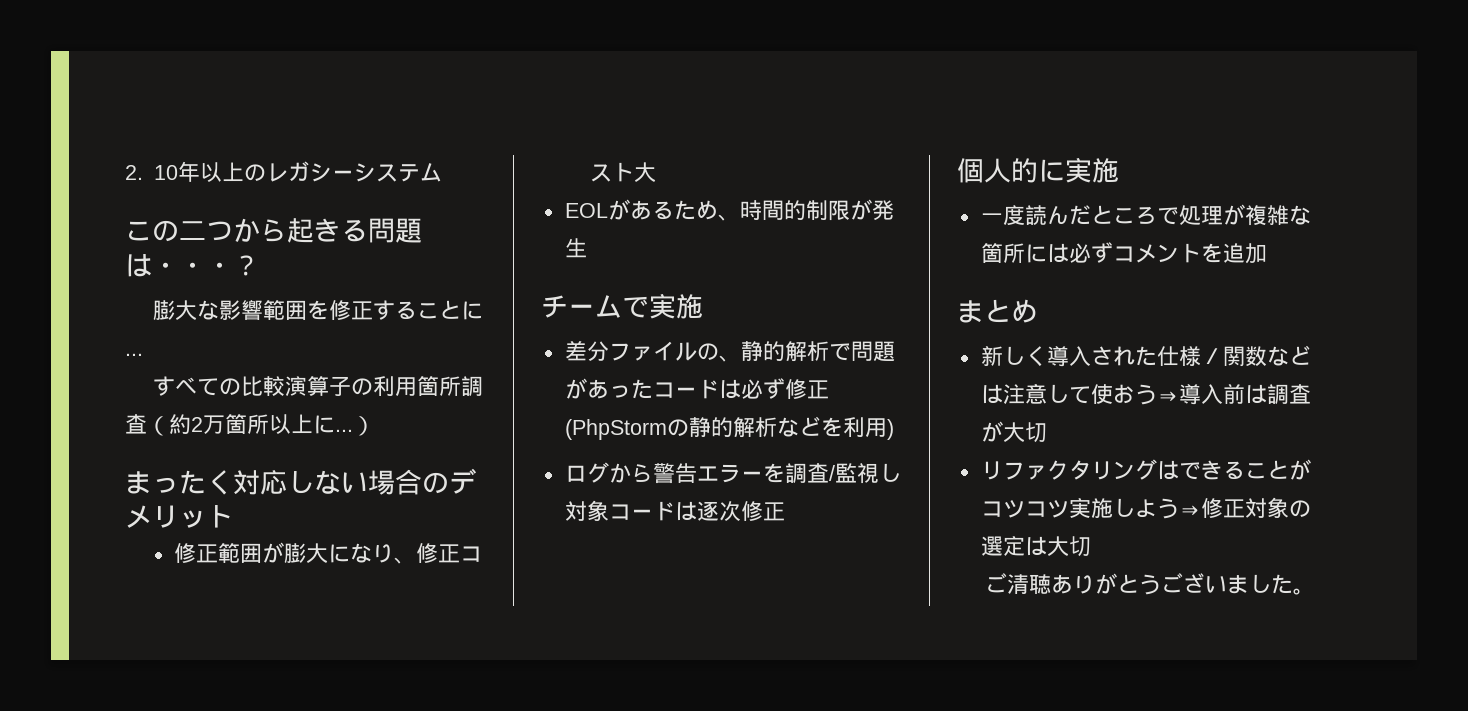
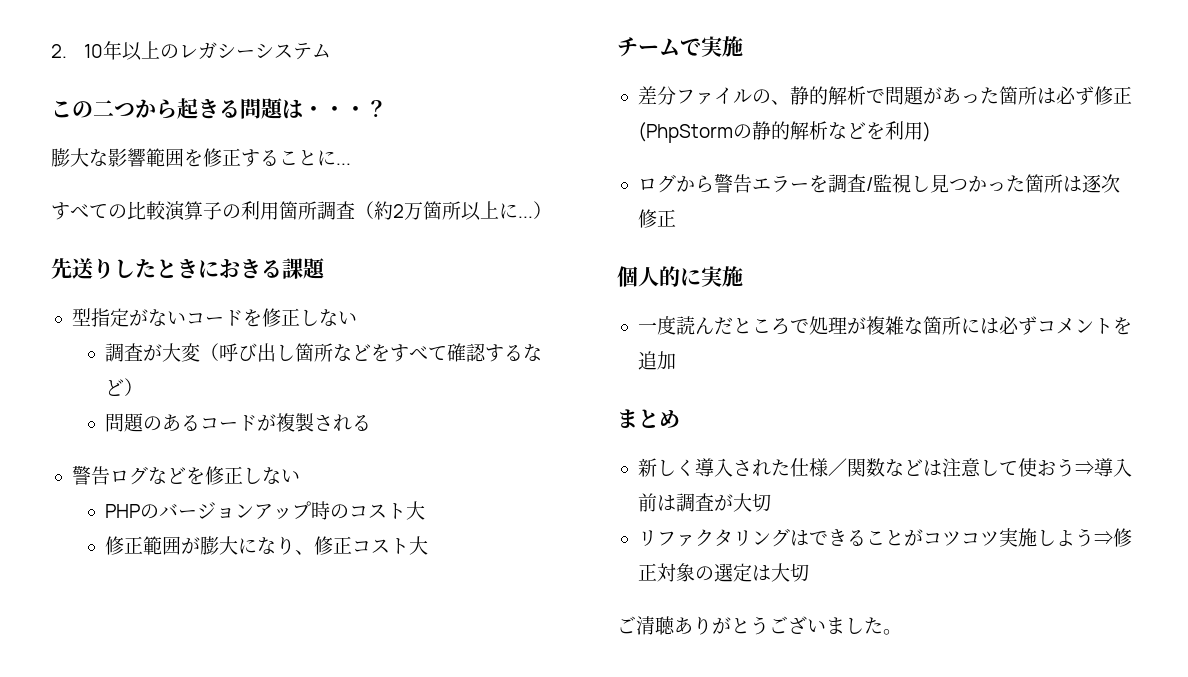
- まったく対応しない場合のデメリット
+ 先送りしたときにおきる課題
+ 型指定がないコードを修正しない
+ 調査が大変（呼び出し箇所などをすべて確認するなど）
+ 問題のあるコードが複製される
+ 警告ログなどを修正しない
+ PHPのバージョンアップ時のコスト大
- EOLがあるため、時間的制限が発生
- 差分ファイルの、静的解析で問題があったコードは必ず修正(PhpStormの静的解析などを利用)
+ 差分ファイルの、静的解析で問題があった箇所は必ず修正(PhpStormの静的解析などを利用)
- ログから警告エラーを調査/監視し対象コードは逐次修正
+ ログから警告エラーを調査/監視し見つかった箇所は逐次修正

